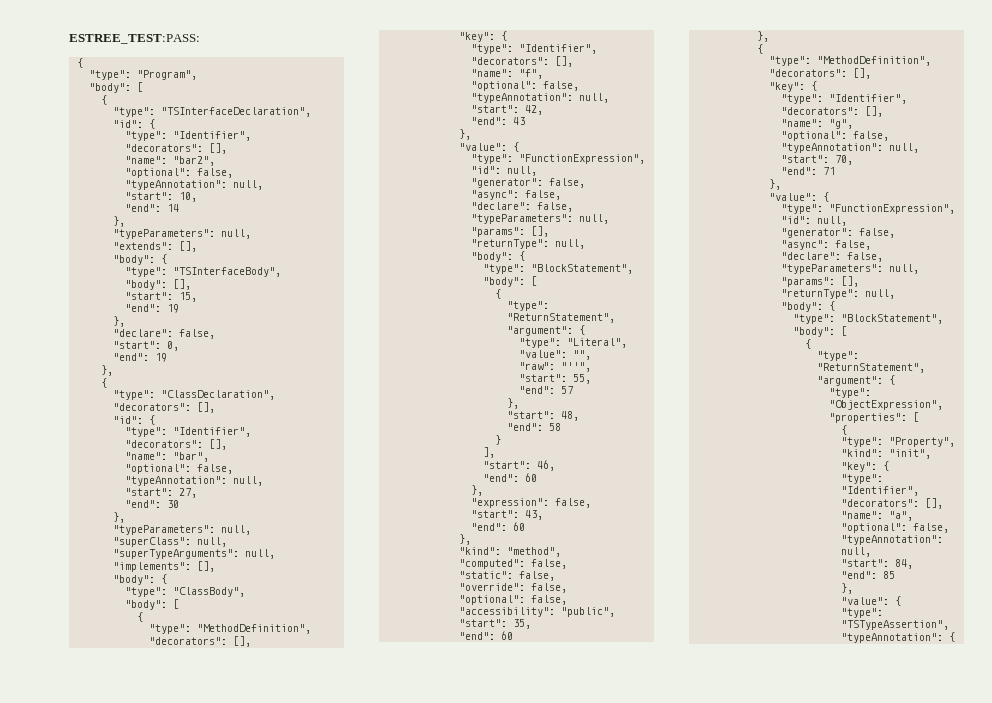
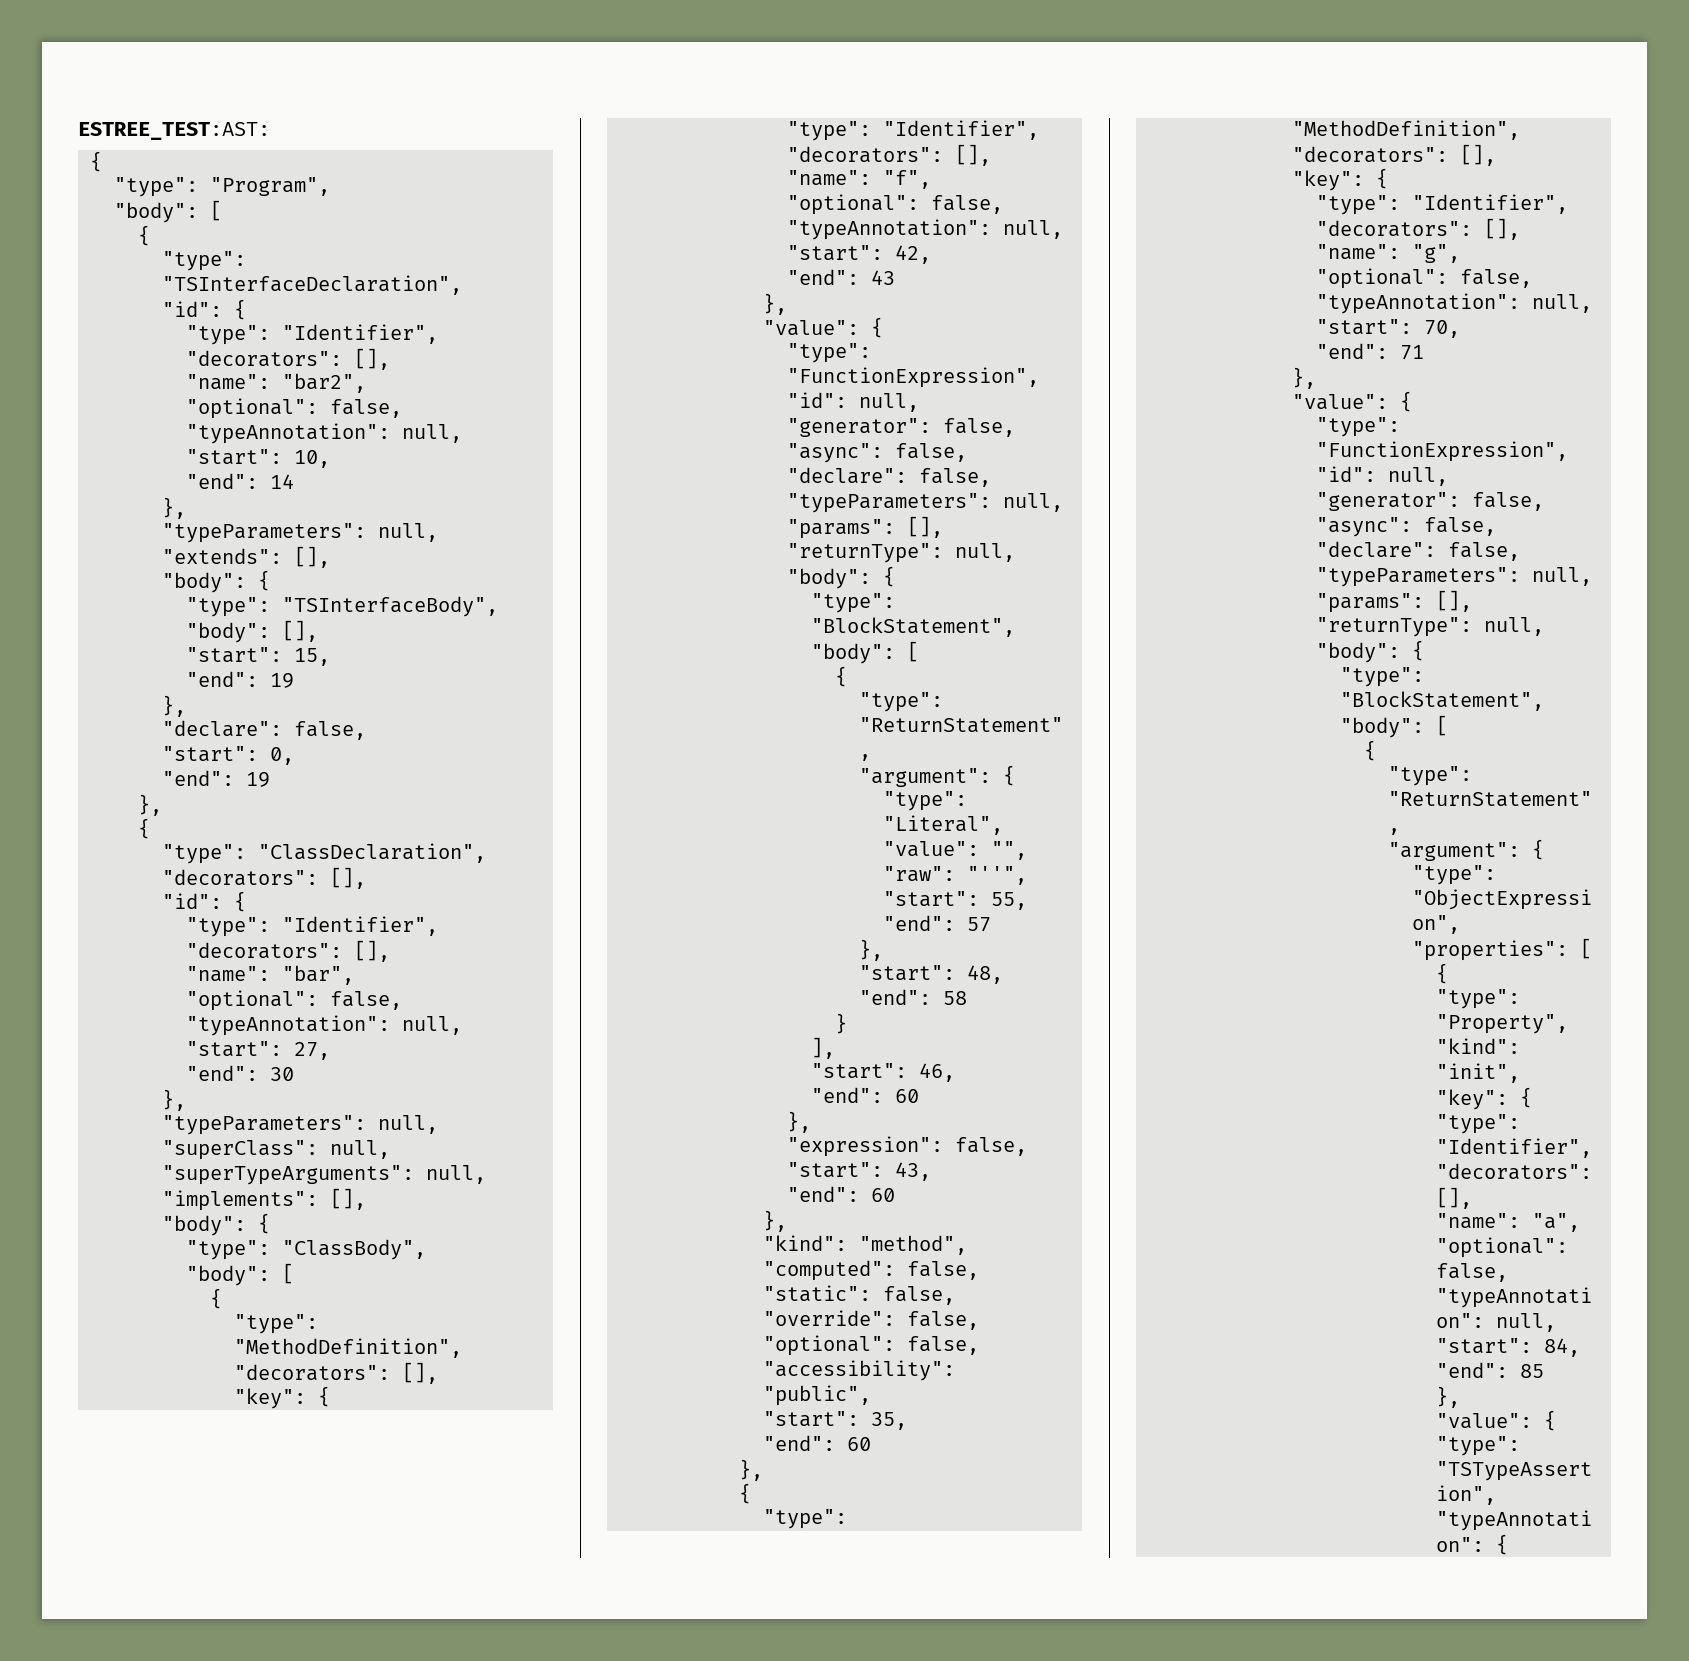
- ESTREE_TEST:PASS:
+ ESTREE_TEST:AST:

